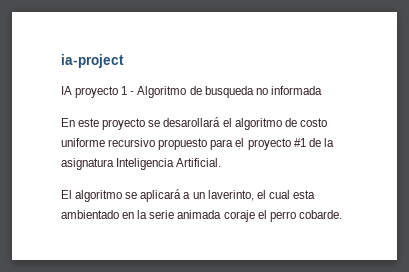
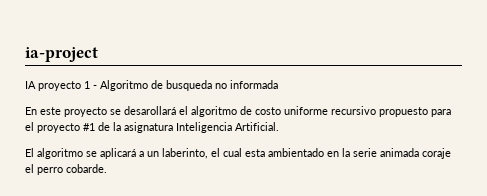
- El algoritmo se aplicará a un laverinto, el cual esta ambientado en la serie animada coraje el perro cobarde.
+ El algoritmo se aplicará a un laberinto, el cual esta ambientado en la serie animada coraje el perro cobarde.

